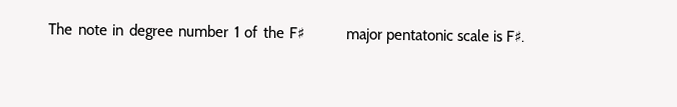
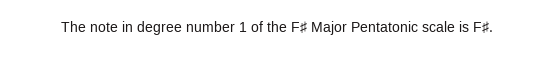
- The note in degree number 1 of the F♯ major pentatonic scale is F♯.
+ The note in degree number 1 of the F♯ Major Pentatonic scale is F♯.

